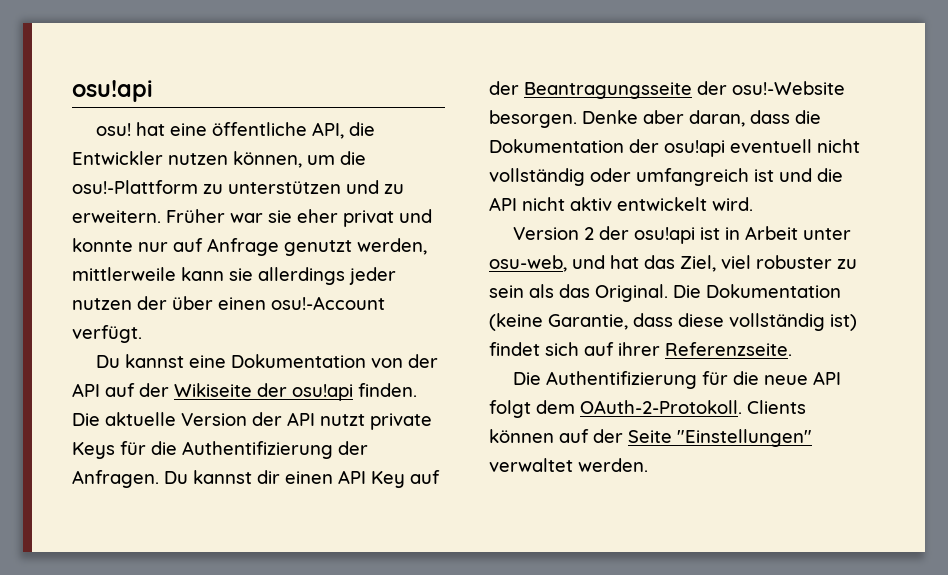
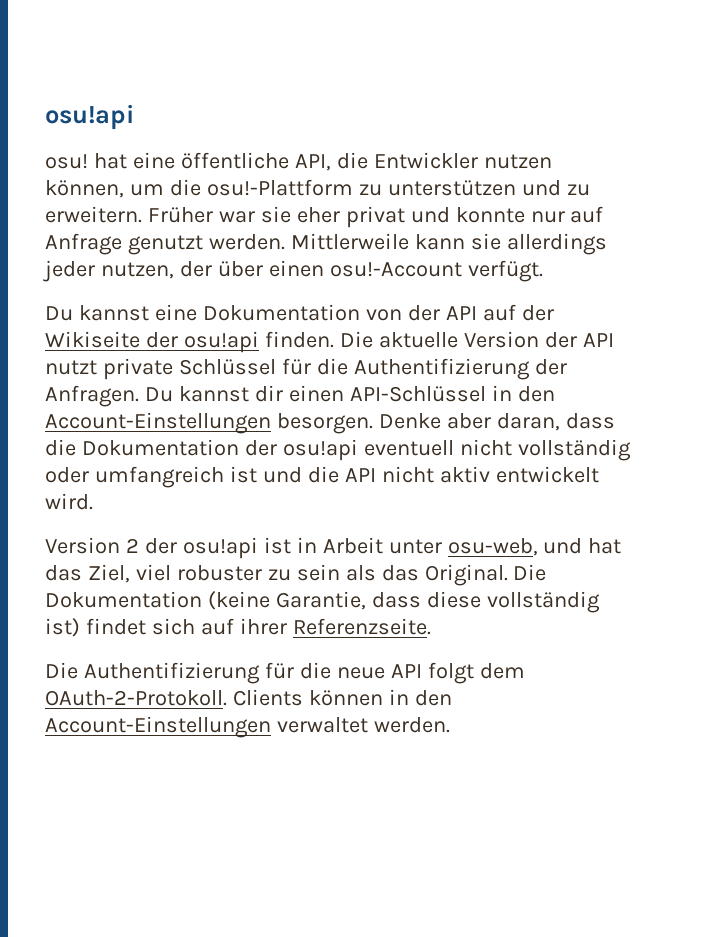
- Früher war sie eher privat und konnte nur auf Anfrage genutzt werden, mittlerweile kann sie allerdings jeder nutzen der über einen osu!-Account verfügt.
+ Früher war sie eher privat und konnte nur auf Anfrage genutzt werden. Mittlerweile kann sie allerdings jeder nutzen, der über einen osu!-Account verfügt.
- Die aktuelle Version der API nutzt private Keys für die Authentifizierung der Anfragen.
+ Die aktuelle Version der API nutzt private Schlüssel für die Authentifizierung der Anfragen.
- Du kannst dir einen API Key auf der Beantragungsseite der osu!-Website besorgen.
+ Du kannst dir einen API-Schlüssel in den Account-Einstellungen besorgen.
- Clients können auf der Seite "Einstellungen" verwaltet werden.
+ Clients können in den Account-Einstellungen verwaltet werden.

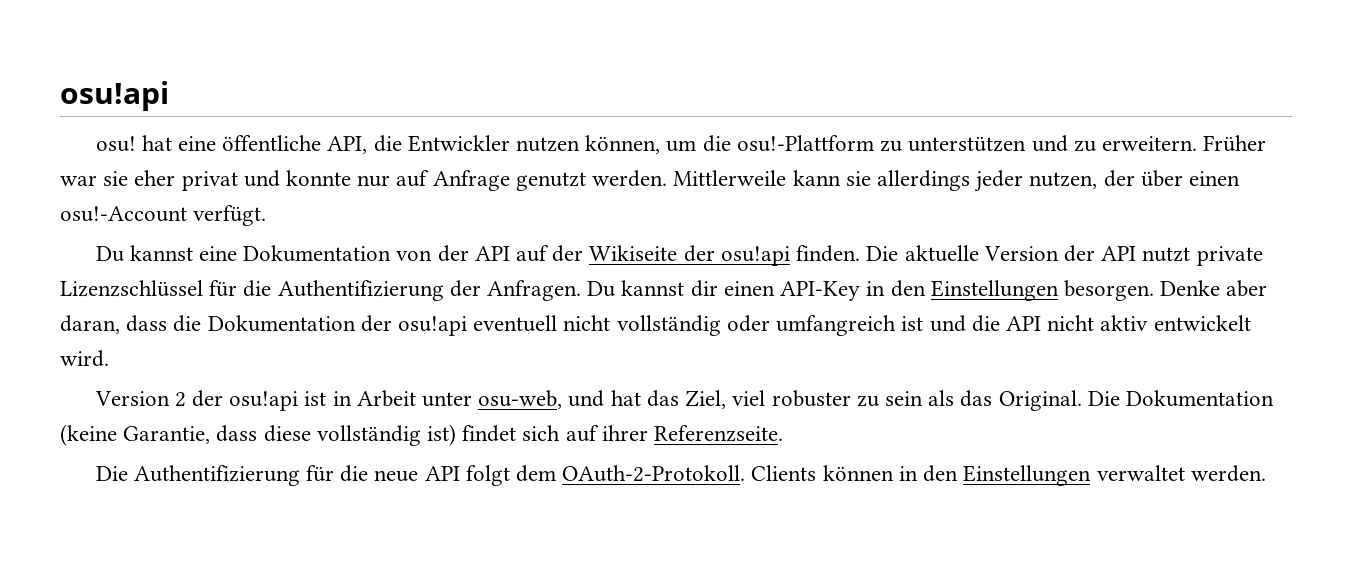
- Die aktuelle Version der API nutzt private Schlüssel für die Authentifizierung der Anfragen.
+ Die aktuelle Version der API nutzt private Lizenzschlüssel für die Authentifizierung der Anfragen.
- Du kannst dir einen API-Schlüssel in den Account-Einstellungen besorgen.
+ Du kannst dir einen API-Key in den Einstellungen besorgen.
- Clients können in den Account-Einstellungen verwaltet werden.
+ Clients können in den Einstellungen verwaltet werden.

